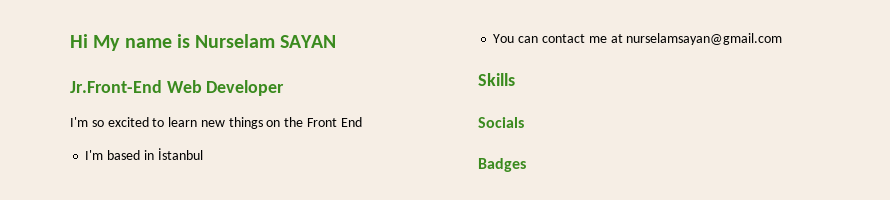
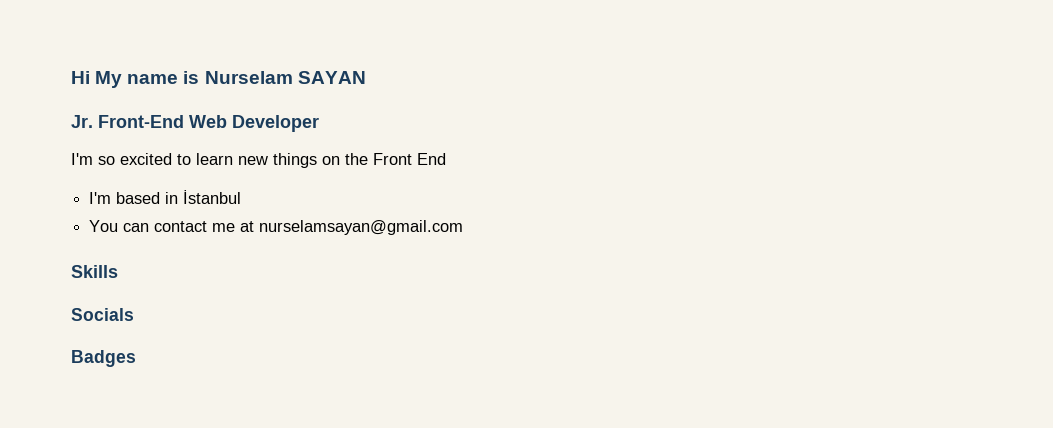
- Jr.Front-End Web Developer
+ Jr. Front-End Web Developer

